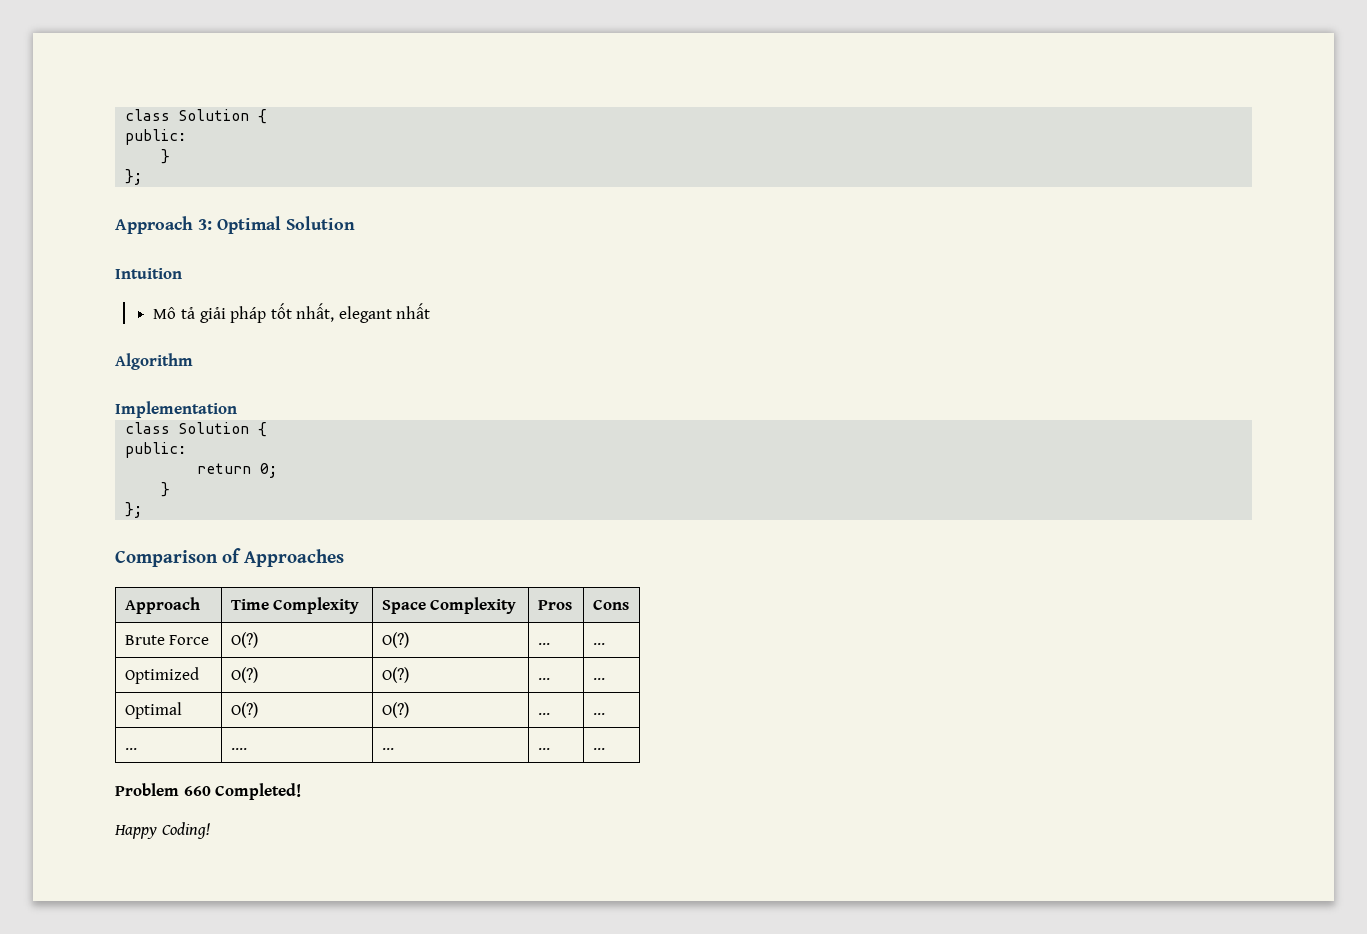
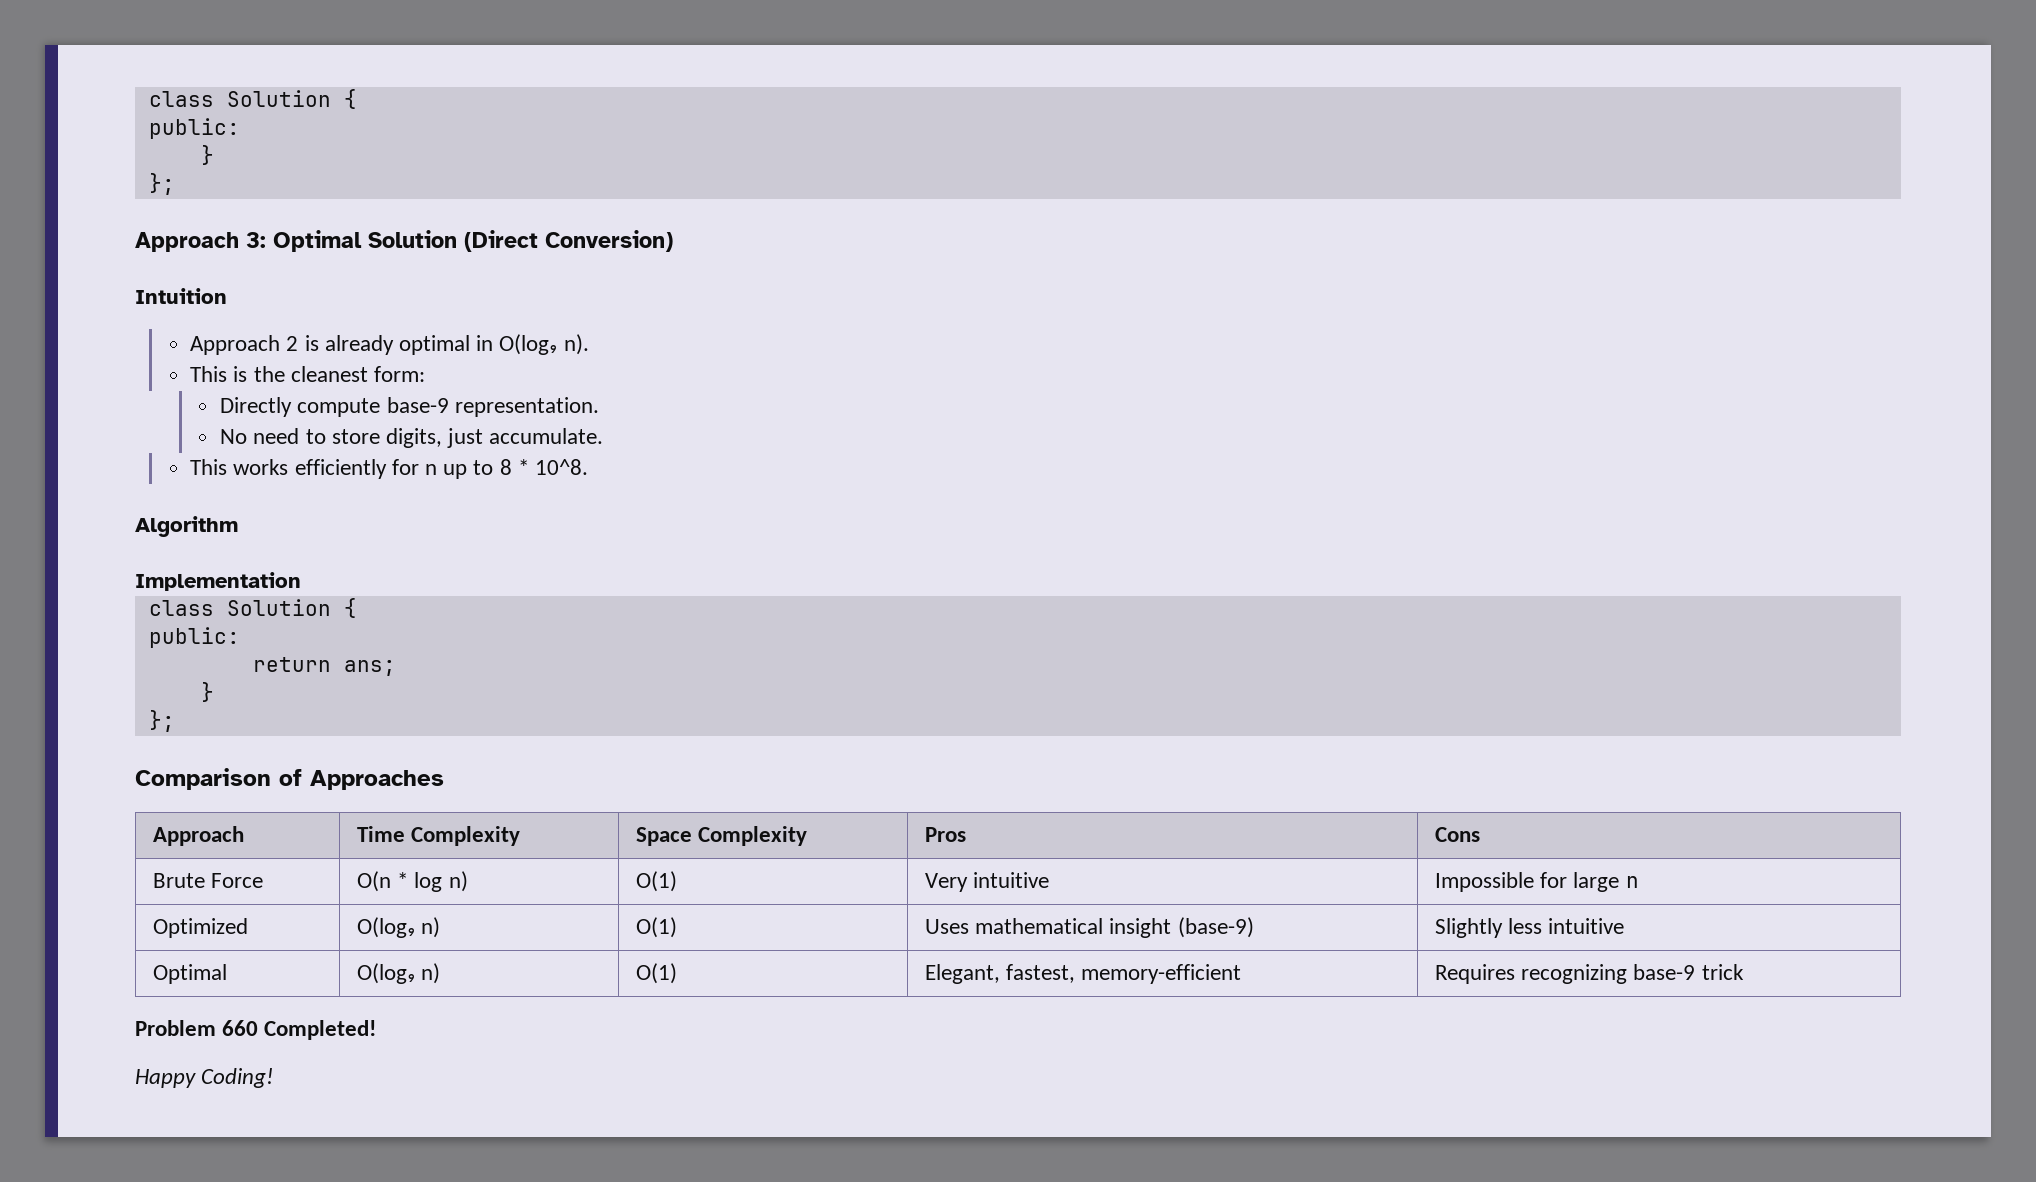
- Approach 3: Optimal Solution
+ Approach 3: Optimal Solution (Direct Conversion)
- Mô tả giải pháp tốt nhất, elegant nhất
+ Approach 2 is already optimal in O(log₉ n).
+ This is the cleanest form:
+ Directly compute base-9 representation.
+ No need to store digits, just accumulate.
+ This works efficiently for n up to 8 * 10^8.
- return 0;
+ return ans;
- Brute Force | O(?) | O(?) | ... | ...
- Optimized | O(?) | O(?) | ... | ...
- Optimal | O(?) | O(?) | ... | ...
- ... | .... | ... | ... | ...
+ Brute Force | O(n * log n) | O(1) | Very intuitive | Impossible for large n
+ Optimized | O(log₉ n) | O(1) | Uses mathematical insight (base-9) | Slightly less intuitive
+ Optimal | O(log₉ n) | O(1) | Elegant, fastest, memory-efficient | Requires recognizing base-9 trick

